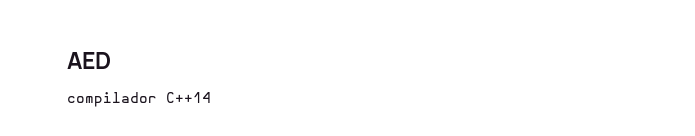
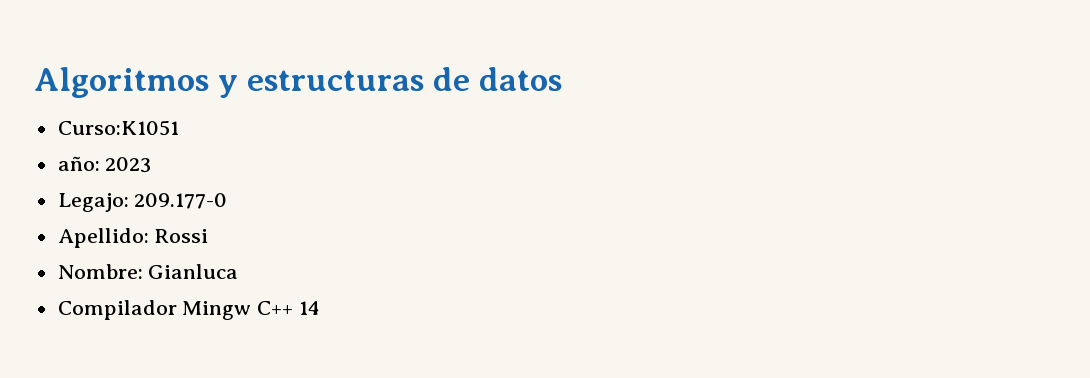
- AED
- compilador C++14
+ Algoritmos y estructuras de datos
+ Curso:K1051
+ año: 2023
+ Legajo: 209.177-0
+ Apellido: Rossi
+ Nombre: Gianluca
+ Compilador Mingw C++ 14

